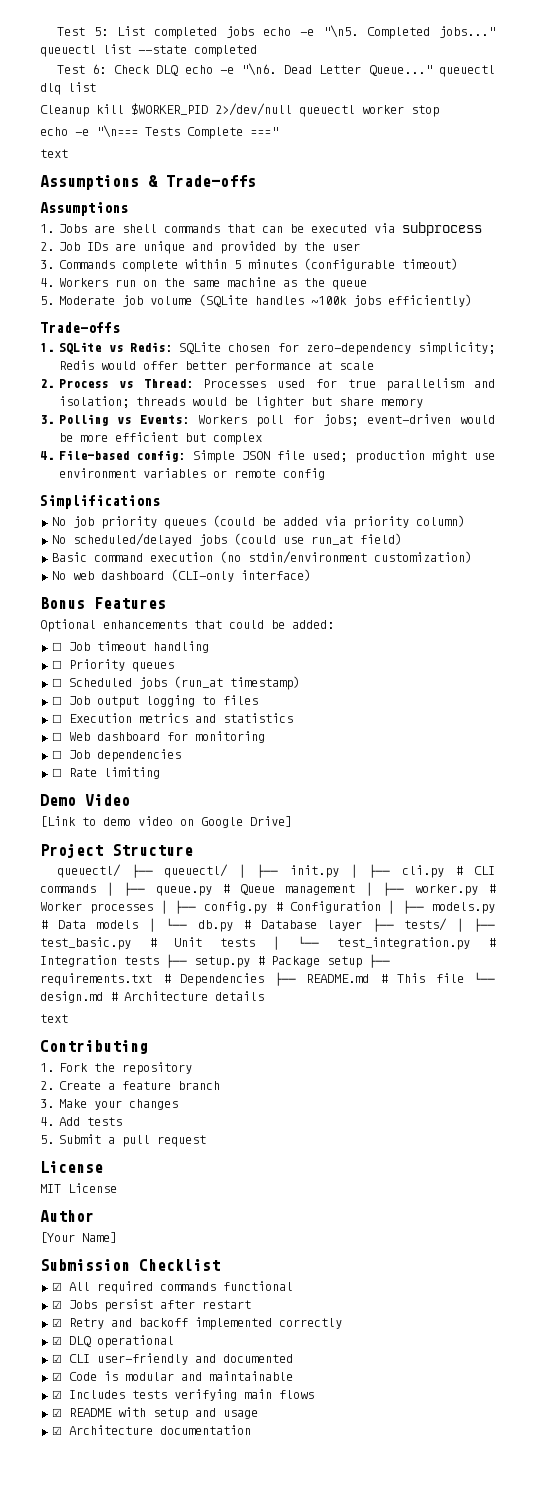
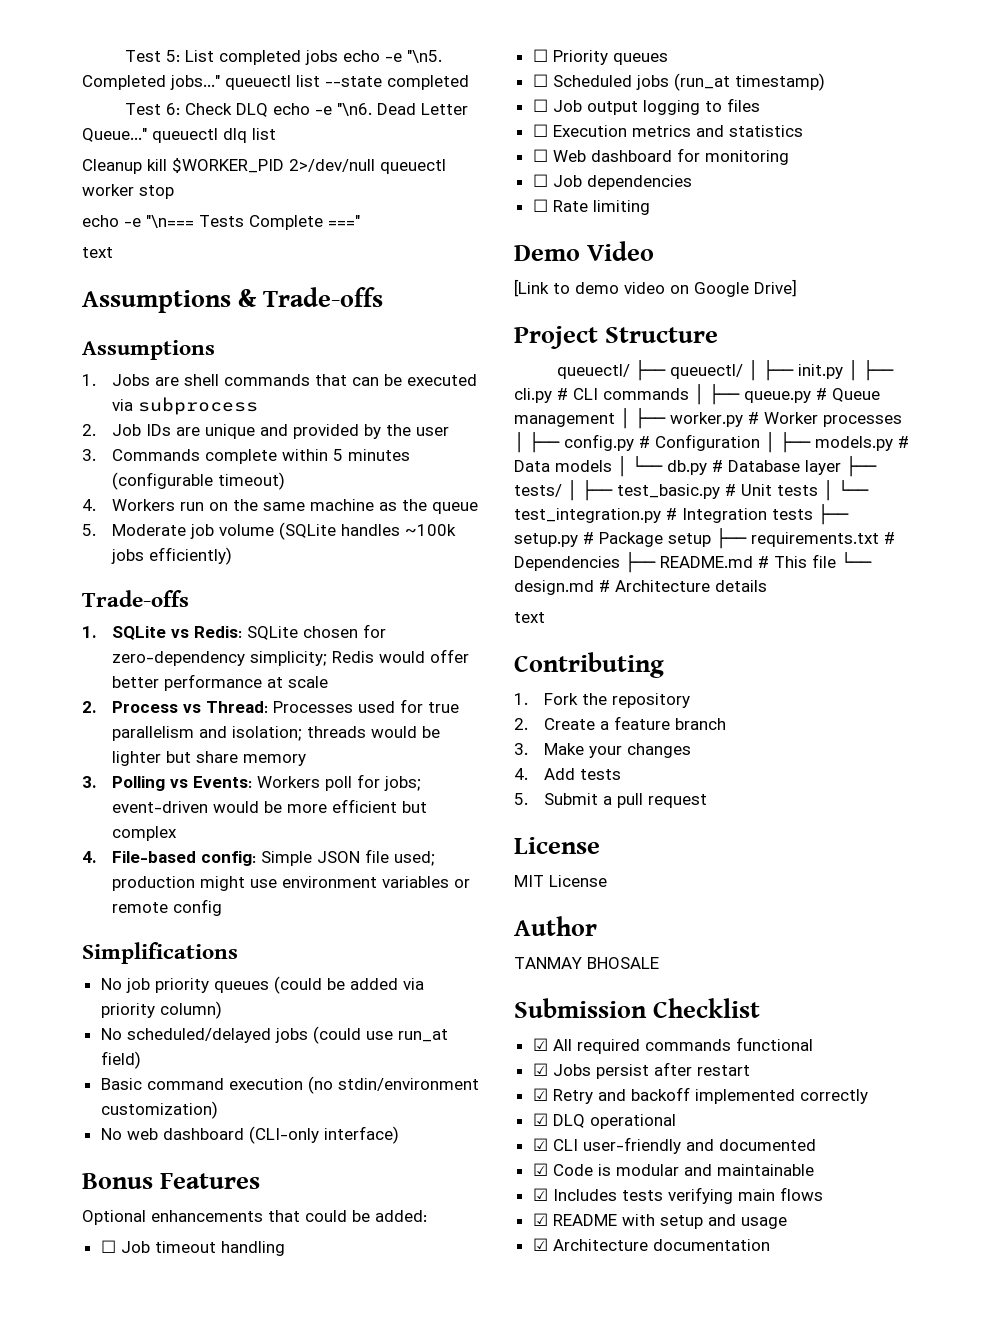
- [Your Name]
+ TANMAY BHOSALE

